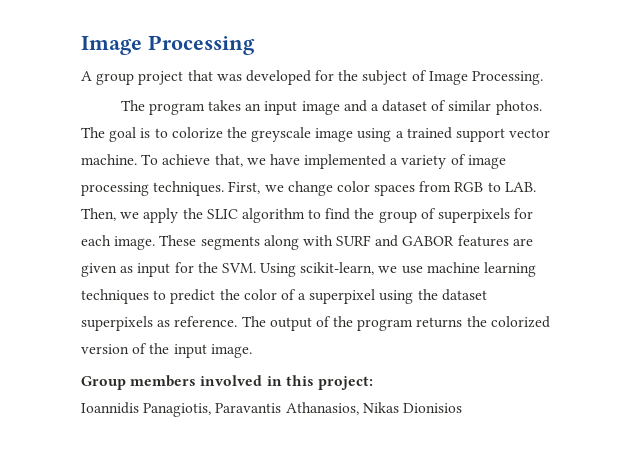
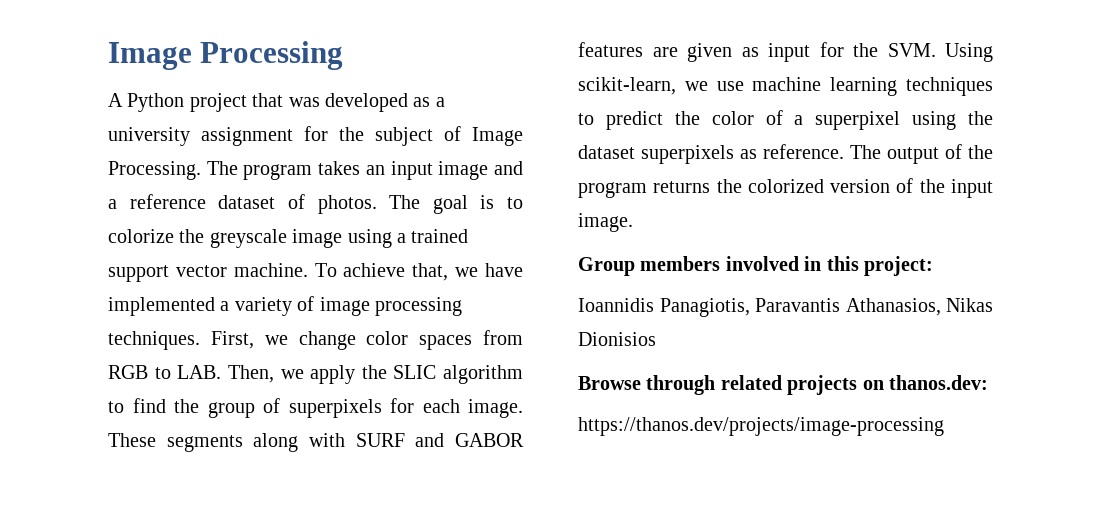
- A group project that was developed for the subject of Image Processing.
- The program takes an input image and a dataset of similar photos.
+ A Python project that was developed as a university assignment for the subject of Image Processing. The program takes an input image and a reference dataset of photos.
+ Browse through related projects on thanos.dev:
+ https://thanos.dev/projects/image-processing

